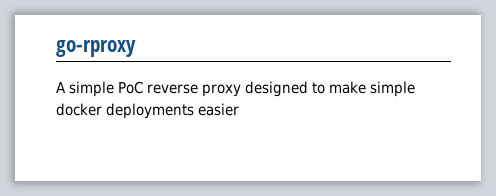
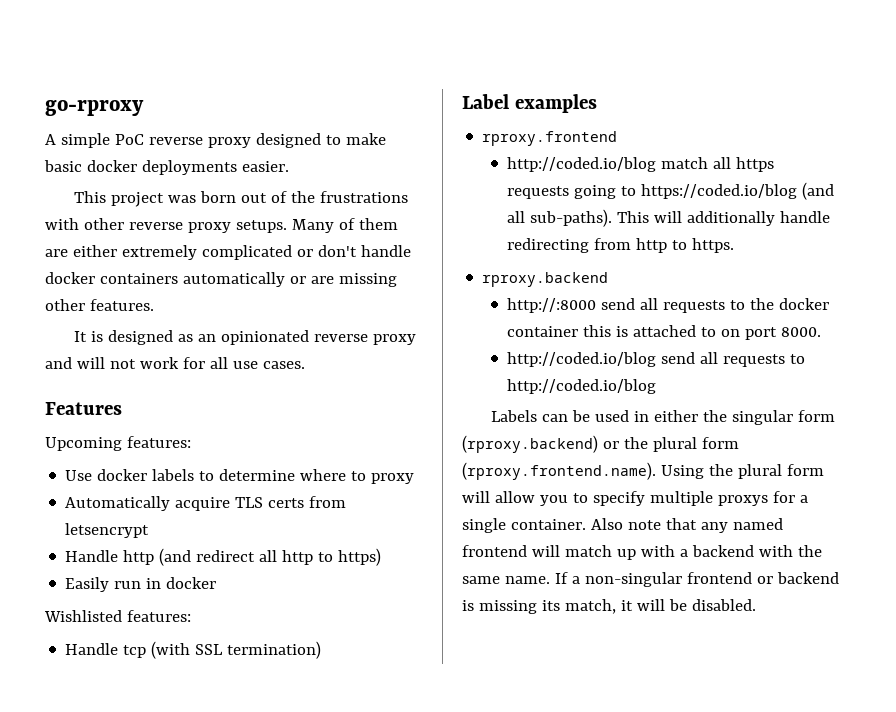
- A simple PoC reverse proxy designed to make simple docker deployments easier
+ A simple PoC reverse proxy designed to make basic docker deployments easier.
+ This project was born out of the frustrations with other reverse proxy setups. Many of them are either extremely complicated or don't handle docker containers automatically or are missing other features.
+ It is designed as an opinionated reverse proxy and will not work for all use cases.
+ Features
+ Upcoming features:
+ Use docker labels to determine where to proxy
+ Automatically acquire TLS certs from letsencrypt
+ Handle http (and redirect all http to https)
+ Easily run in docker
+ Wishlisted features:
+ Handle tcp (with SSL termination)
+ Label examples
+ rproxy.frontend
+ http://coded.io/blog match all https requests going to https://coded.io/blog (and all sub-paths). This will additionally handle redirecting from http to https.
+ rproxy.backend
+ http://:8000 send all requests to the docker container this is attached to on port 8000.
+ http://coded.io/blog send all requests to http://coded.io/blog
+ Labels can be used in either the singular form (rproxy.backend) or the plural form (rproxy.frontend.name). Using the plural form will allow you to specify multiple proxys for a single container. Also note that any named frontend will match up with a backend with the same name. If a non-singular frontend or backend is missing its match, it will be disabled.

